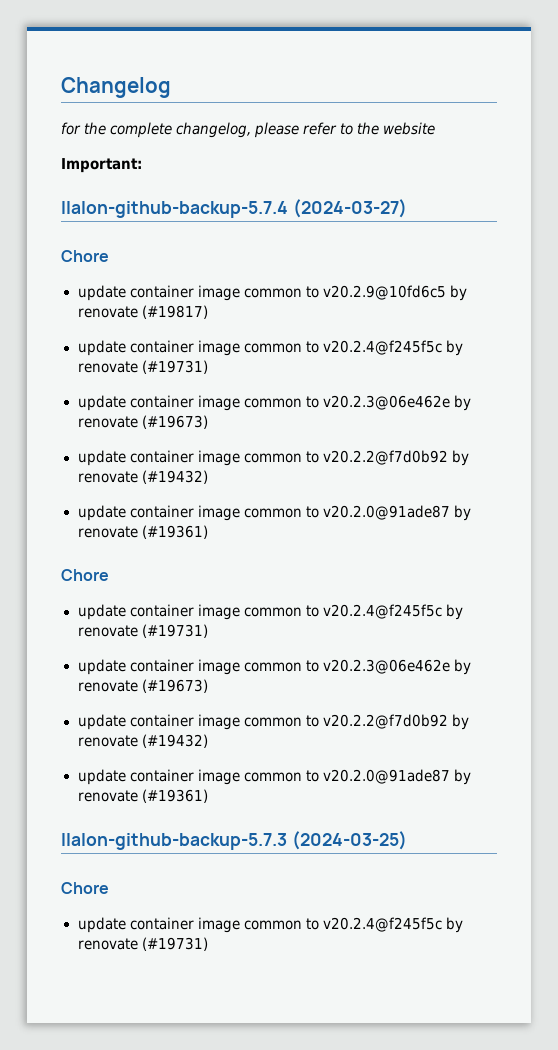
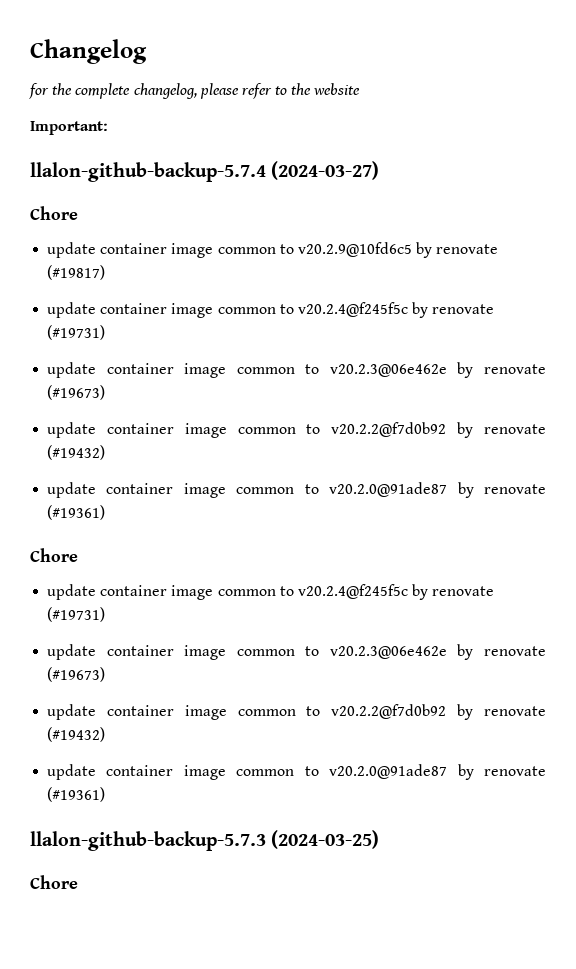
  llalon-github-backup-5.7.3 (2024-03-25)
  Chore
- update container image common to v20.2.4@f245f5c by renovate (#19731)

